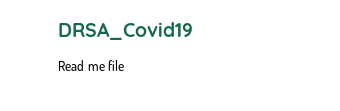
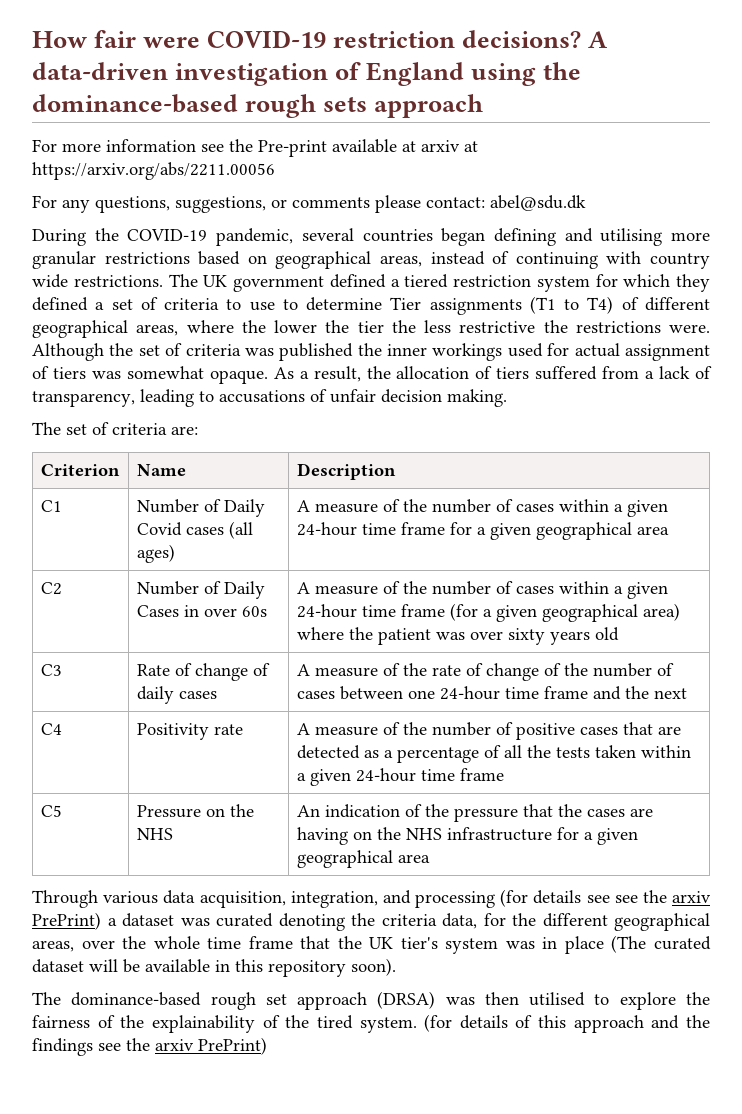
- DRSA_Covid19
- Read me file
+ How fair were COVID-19 restriction decisions? A data-driven investigation of England using the dominance-based rough sets approach
+ For more information see the Pre-print available at arxiv at https://arxiv.org/abs/2211.00056
+ For any questions, suggestions, or comments please contact: abel@sdu.dk
+ During the COVID-19 pandemic, several countries began defining and utilising more granular restrictions based on geographical areas, instead of continuing with country wide restrictions. The UK government defined a tiered restriction system for which they defined a set of criteria to use to determine Tier assignments (T1 to T4) of different geographical areas, where the lower the tier the less restrictive the restrictions were. Although the set of criteria was published the inner workings used for actual assignment of tiers was somewhat opaque. As a result, the allocation of tiers suffered from a lack of transparency, leading to accusations of unfair decision making.
+ The set of criteria are:
+ Criterion | Name | Description
+ C1 | Number of Daily Covid cases (all ages) | A measure of the number of cases within a given 24-hour time frame for a given geographical area
+ C2 | Number of Daily Cases in over 60s | A measure of the number of cases within a given 24-hour time frame (for a given geographical area) where the patient was over sixty years old
+ C3 | Rate of change of daily cases | A measure of the rate of change of the number of cases between one 24-hour time frame and the next
+ C4 | Positivity rate | A measure of the number of positive cases that are detected as a percentage of all the tests taken within a given 24-hour time frame
+ C5 | Pressure on the NHS | An indication of the pressure that the cases are having on the NHS infrastructure for a given geographical area
+ Through various data acquisition, integration, and processing (for details see see the arxiv PrePrint) a dataset was curated denoting the criteria data, for the different geographical areas, over the whole time frame that the UK tier's system was in place (The curated dataset will be available in this repository soon).
+ The dominance-based rough set approach (DRSA) was then utilised to explore the fairness of the explainability of the tired system. (for details of this approach and the findings see the arxiv PrePrint)

